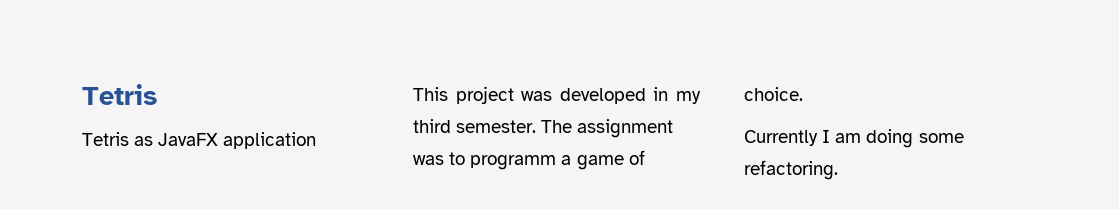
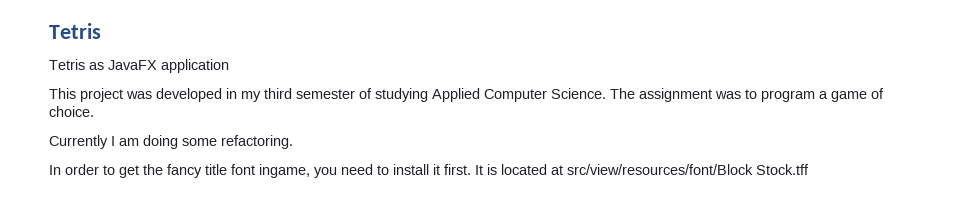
- This project was developed in my third semester.
+ This project was developed in my third semester of studying Applied Computer Science.
- The assignment was to programm a game of choice.
+ The assignment was to program a game of choice.
+ In order to get the fancy title font ingame, you need to install it first. It is located at src/view/resources/font/Block Stock.tff

